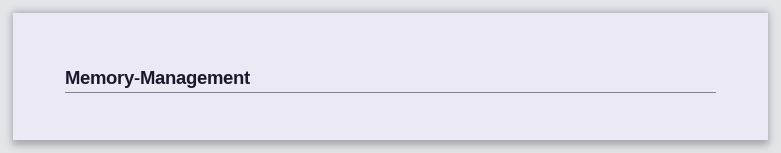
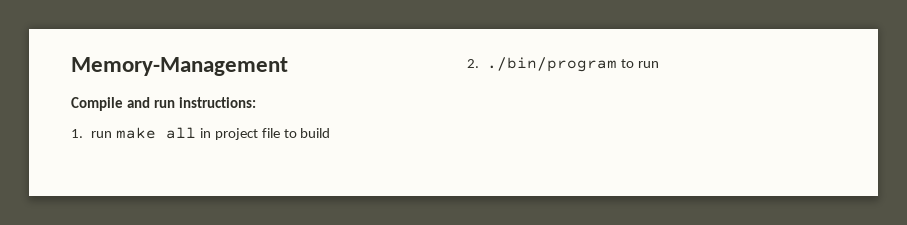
+ Compile and run instructions:
+ 1. run make all in project file to build
+ 2. ./bin/program to run

